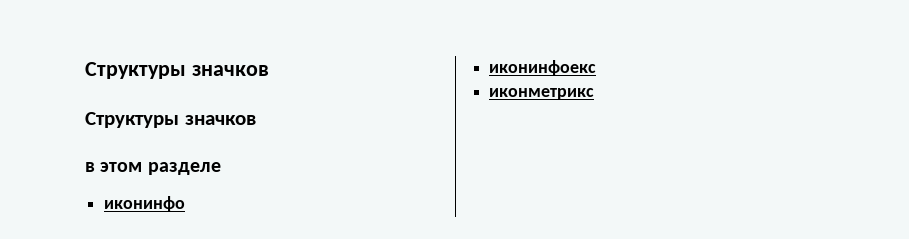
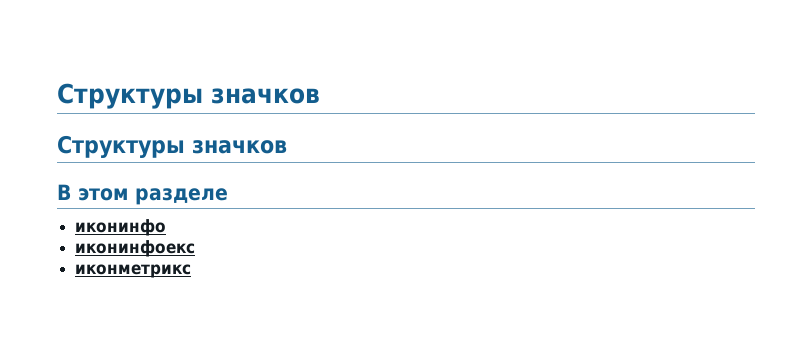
- в этом разделе
+ В этом разделе

